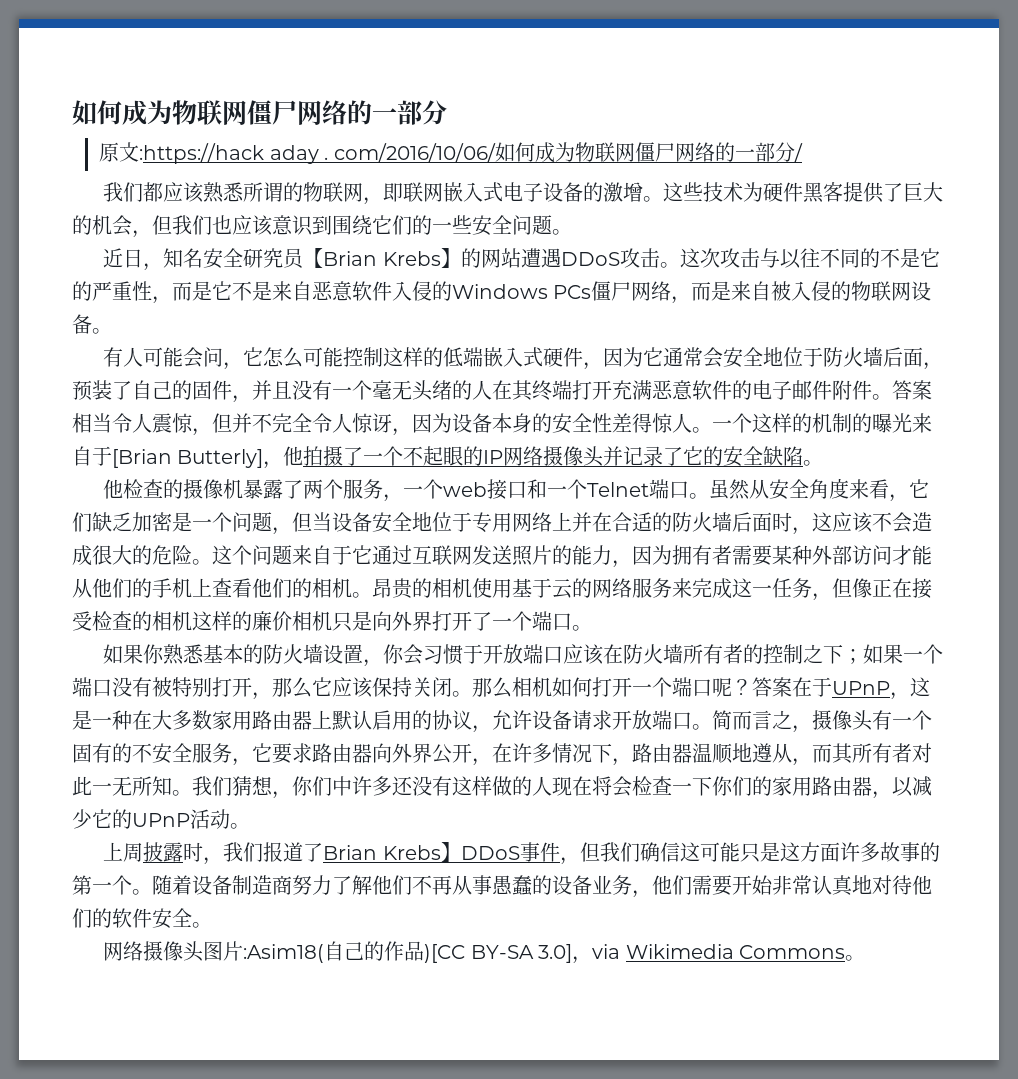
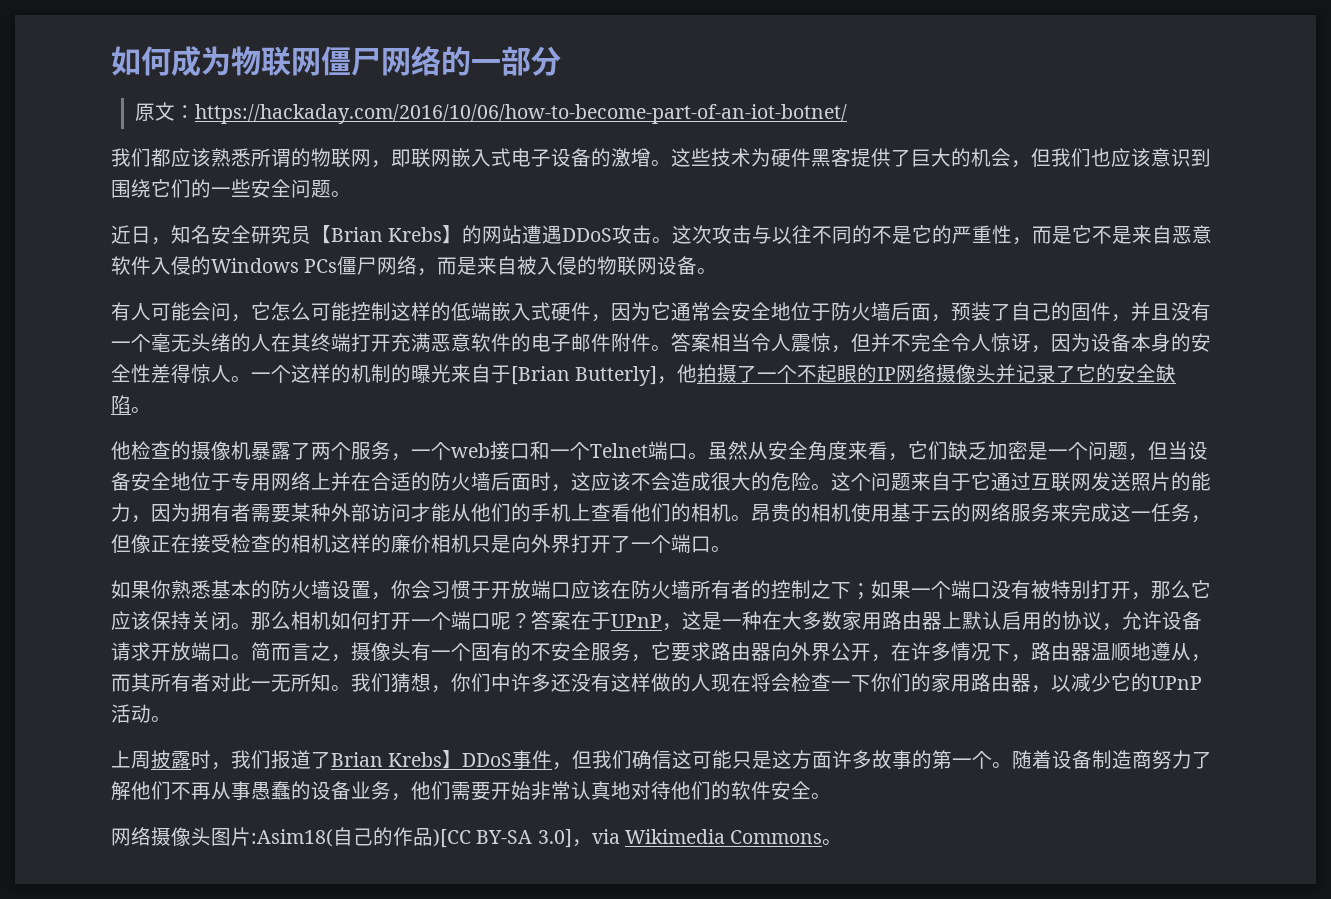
- 原文:https://hack aday . com/2016/10/06/如何成为物联网僵尸网络的一部分/
+ 原文：https://hackaday.com/2016/10/06/how-to-become-part-of-an-iot-botnet/

